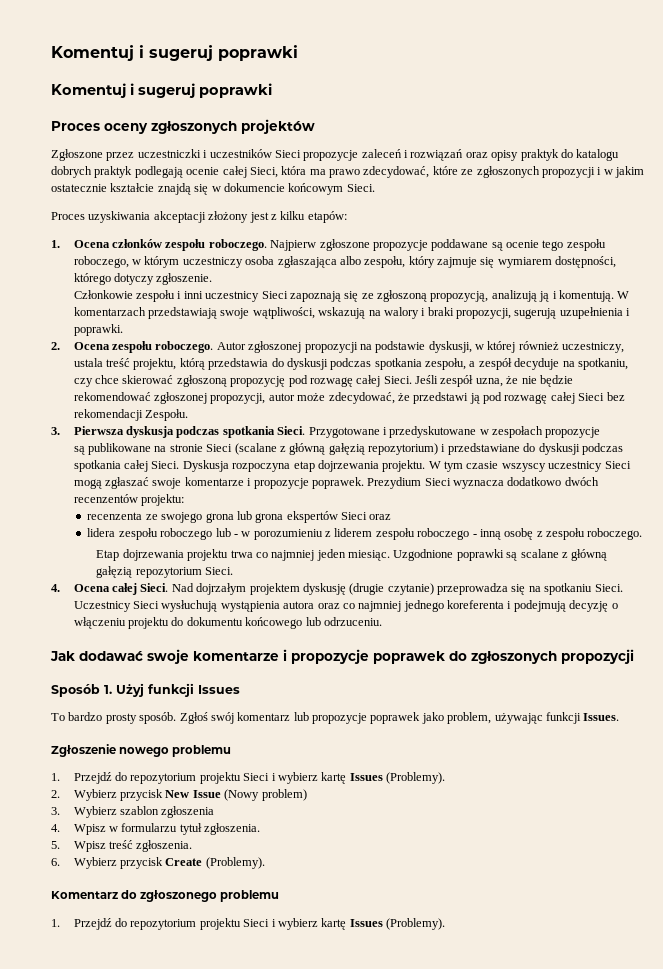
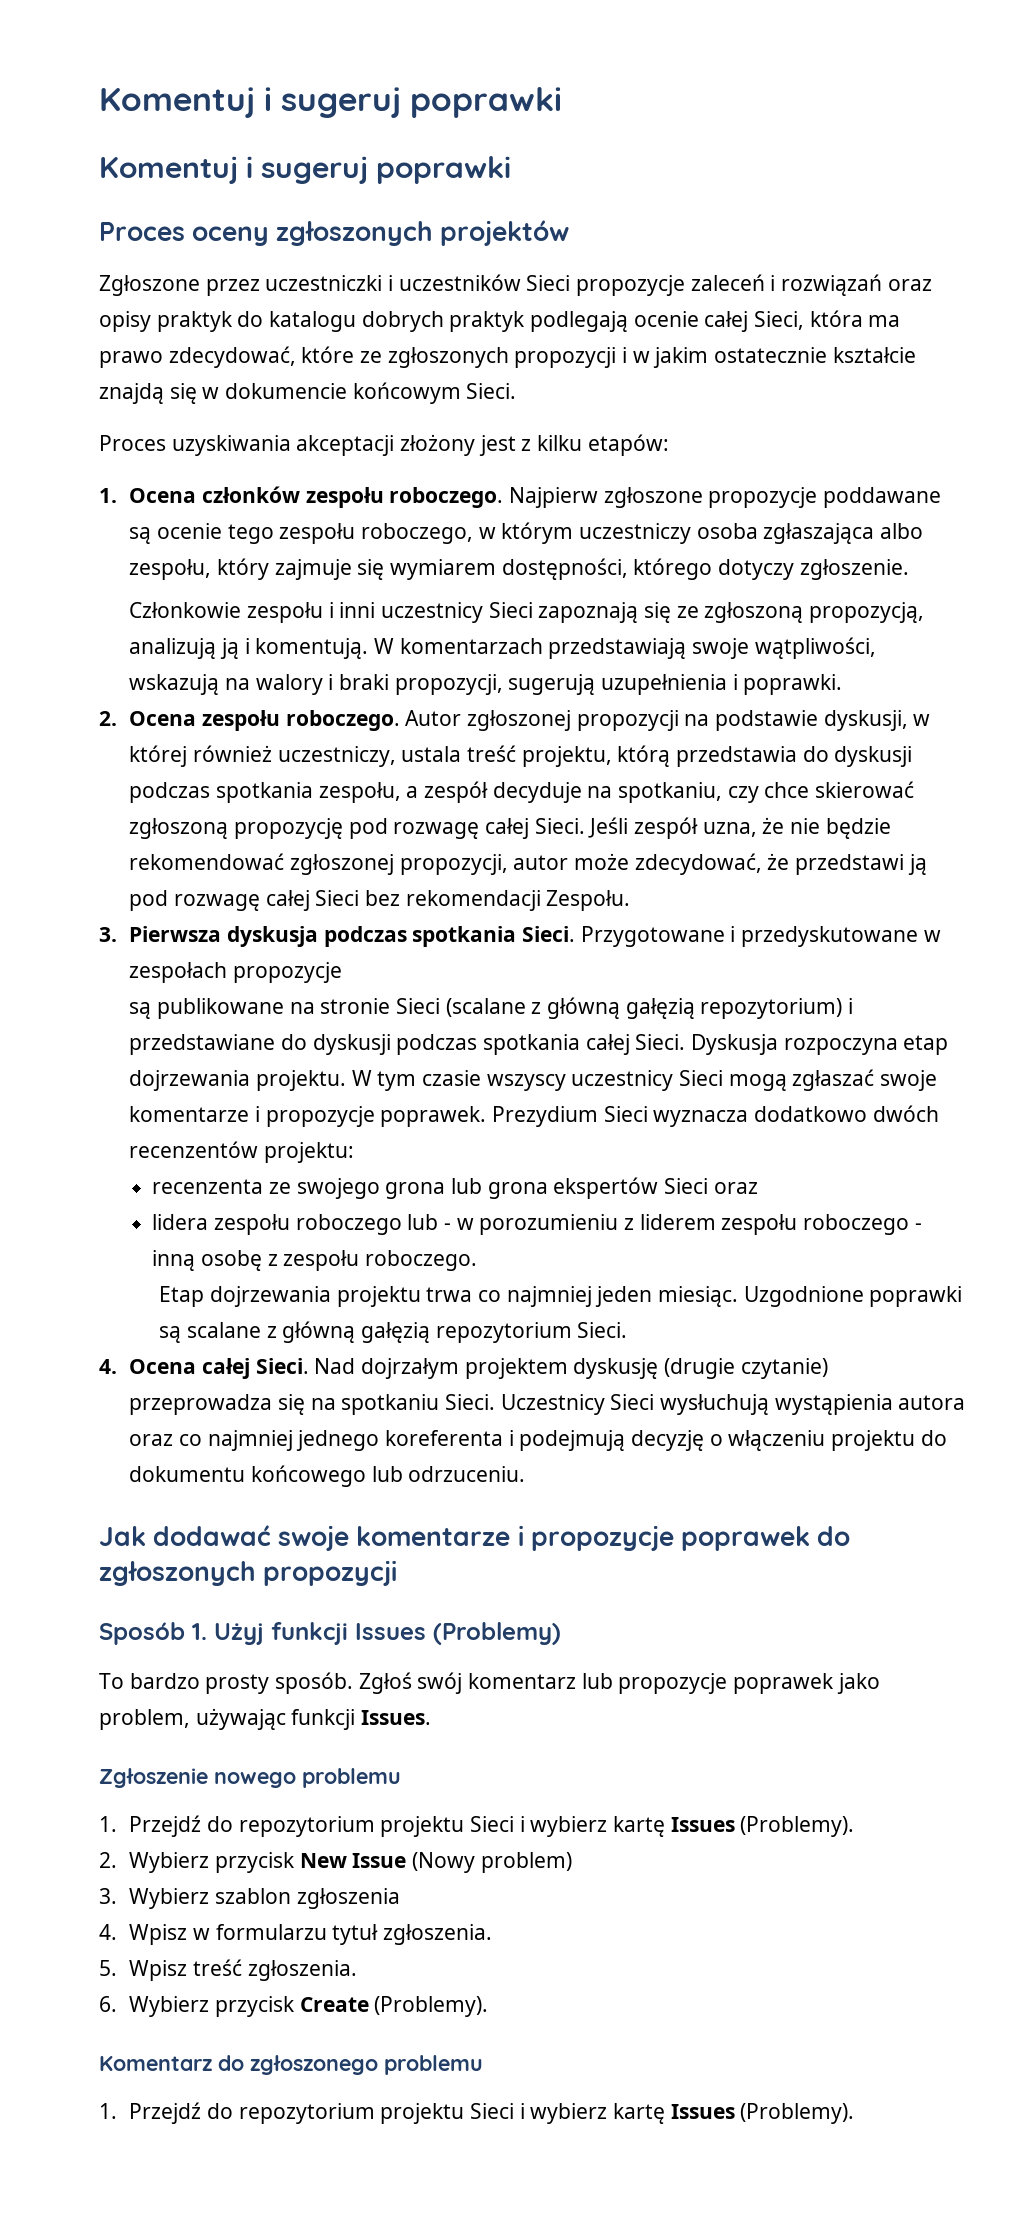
- Sposób 1. Użyj funkcji Issues
+ Sposób 1. Użyj funkcji Issues (Problemy)

